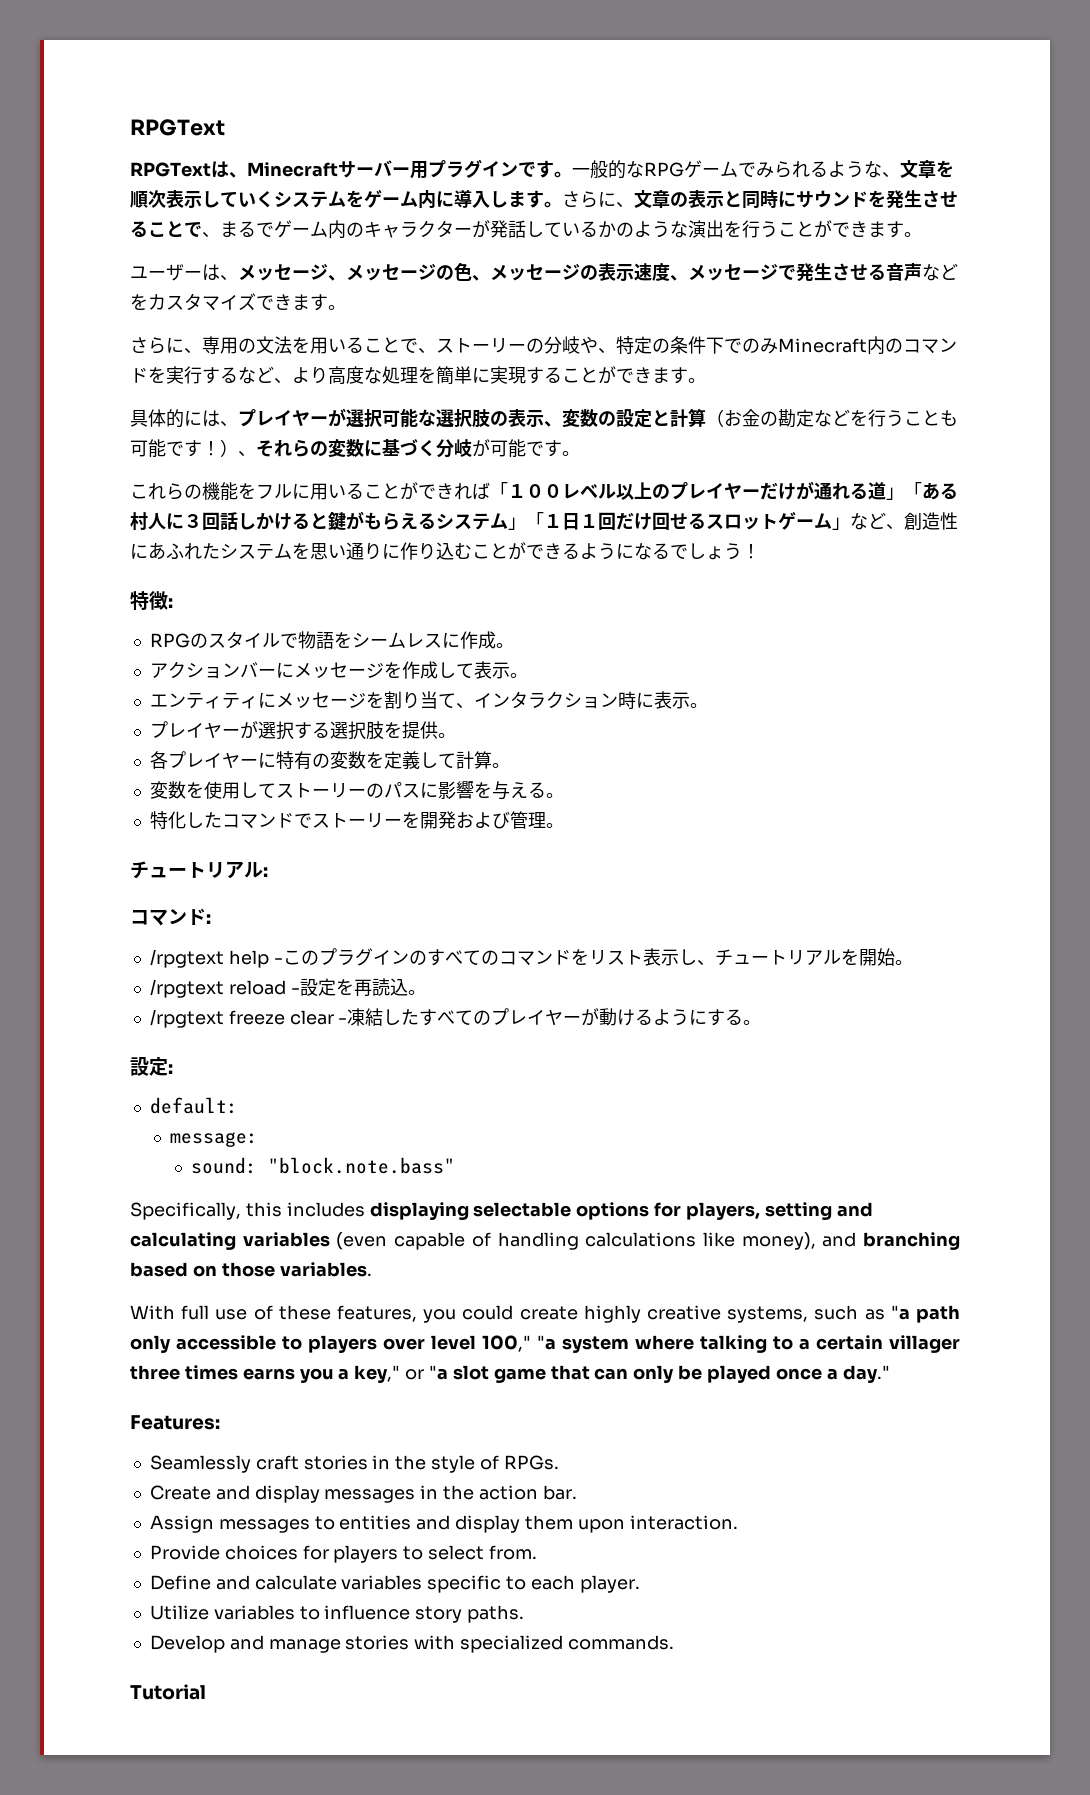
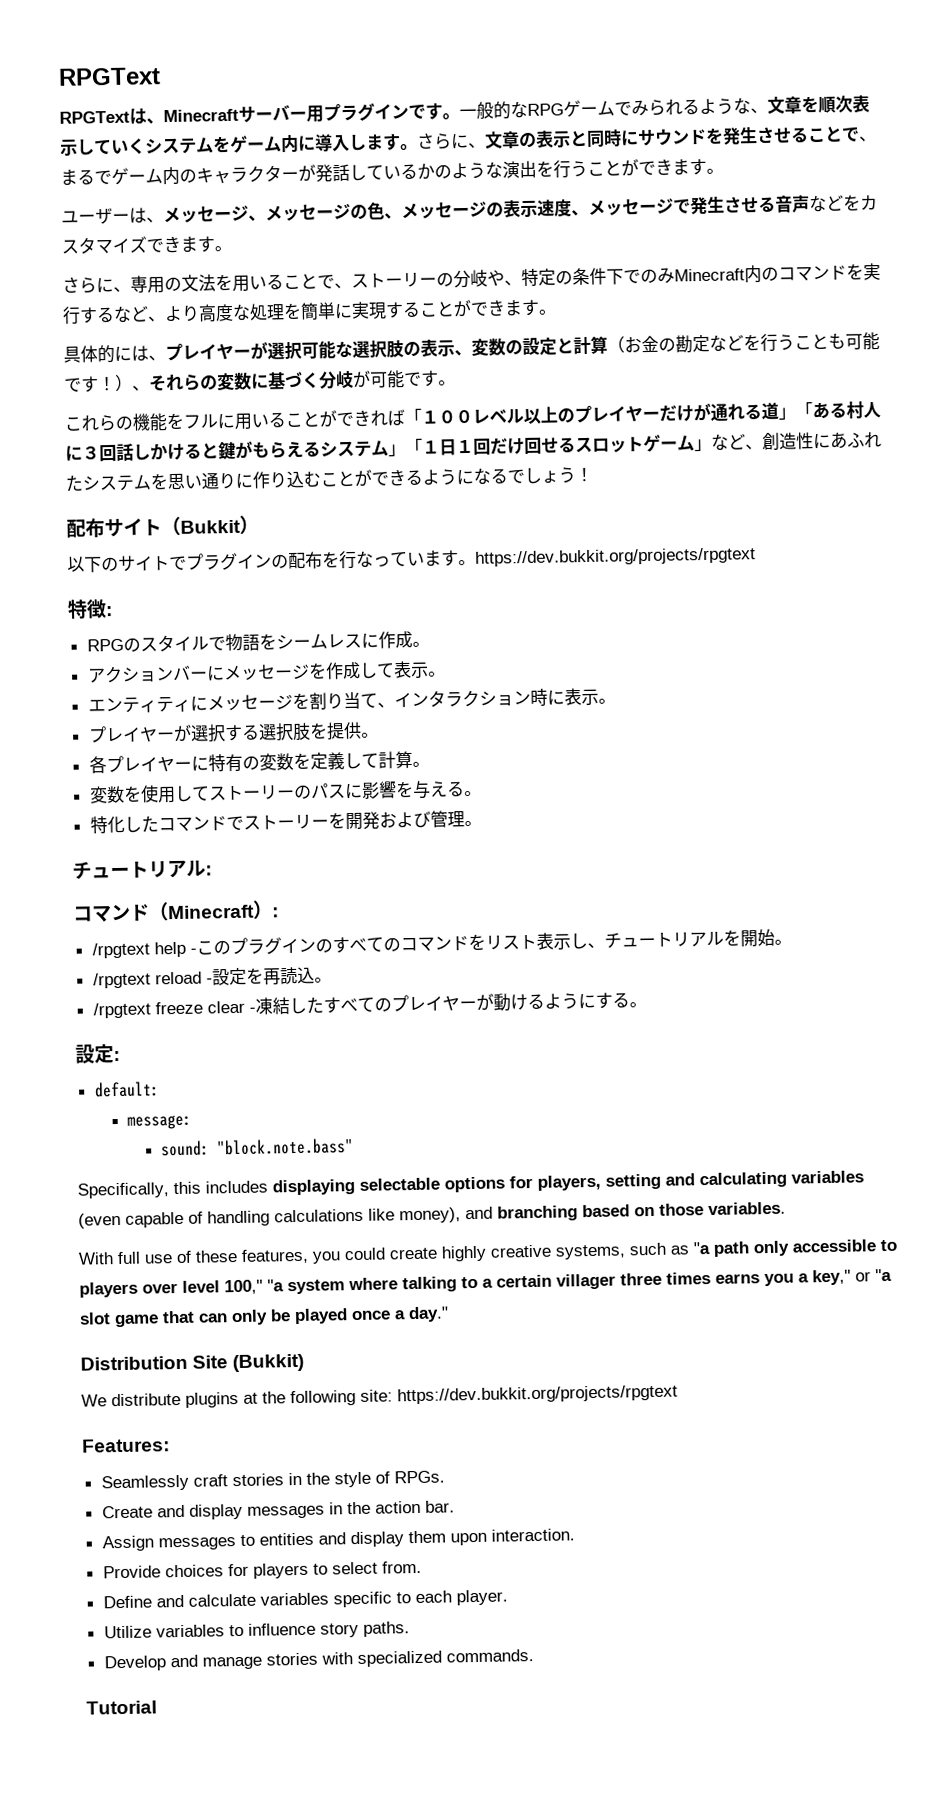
+ 配布サイト（Bukkit）
+ 以下のサイトでプラグインの配布を行なっています。https://dev.bukkit.org/projects/rpgtext
- コマンド:
+ コマンド（Minecraft）:
+ Distribution Site (Bukkit)
+ We distribute plugins at the following site: https://dev.bukkit.org/projects/rpgtext

